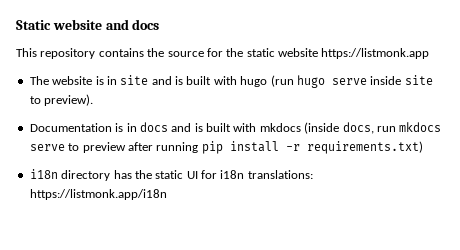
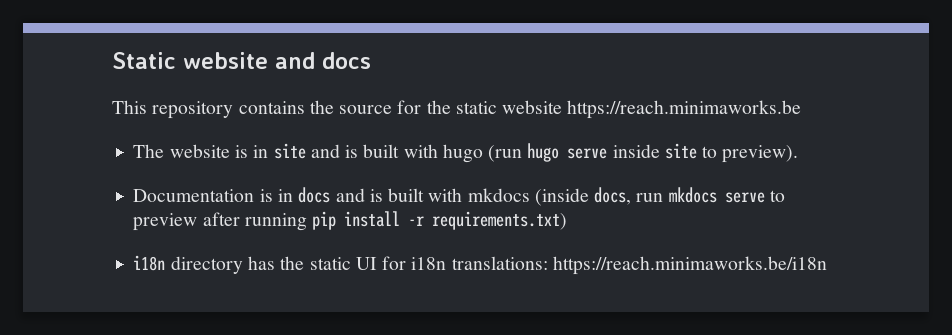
- This repository contains the source for the static website https://listmonk.app
+ This repository contains the source for the static website https://reach.minimaworks.be
- i18n directory has the static UI for i18n translations: https://listmonk.app/i18n
+ i18n directory has the static UI for i18n translations: https://reach.minimaworks.be/i18n

